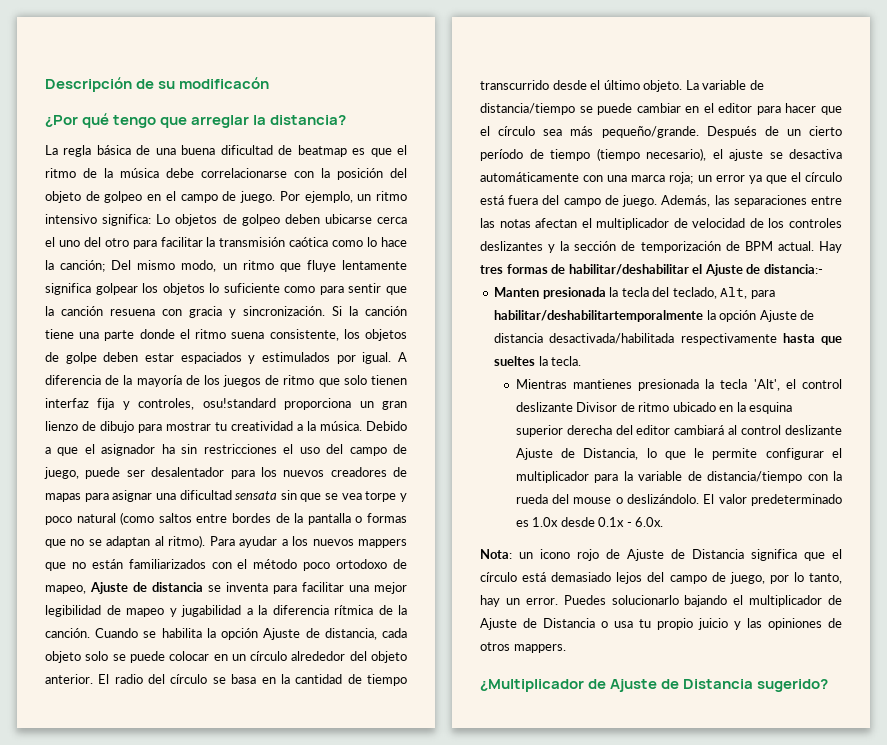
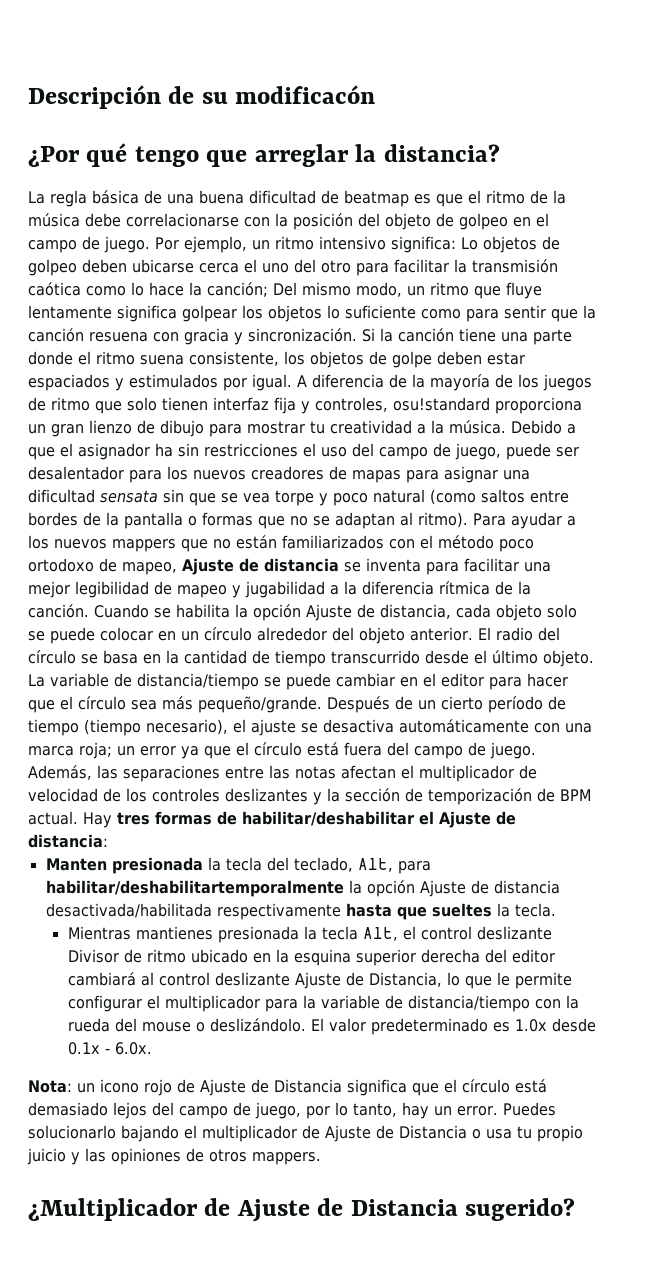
- Hay tres formas de habilitar/deshabilitar el Ajuste de distancia:-
+ Hay tres formas de habilitar/deshabilitar el Ajuste de distancia:
- Mientras mantienes presionada la tecla 'Alt', el control deslizante Divisor de ritmo ubicado en la esquina superior derecha del editor cambiará al control deslizante Ajuste de Distancia, lo que le permite configurar el multiplicador para la variable de distancia/tiempo con la rueda del mouse o deslizándolo.
+ Mientras mantienes presionada la tecla Alt, el control deslizante Divisor de ritmo ubicado en la esquina superior derecha del editor cambiará al control deslizante Ajuste de Distancia, lo que le permite configurar el multiplicador para la variable de distancia/tiempo con la rueda del mouse o deslizándolo.

